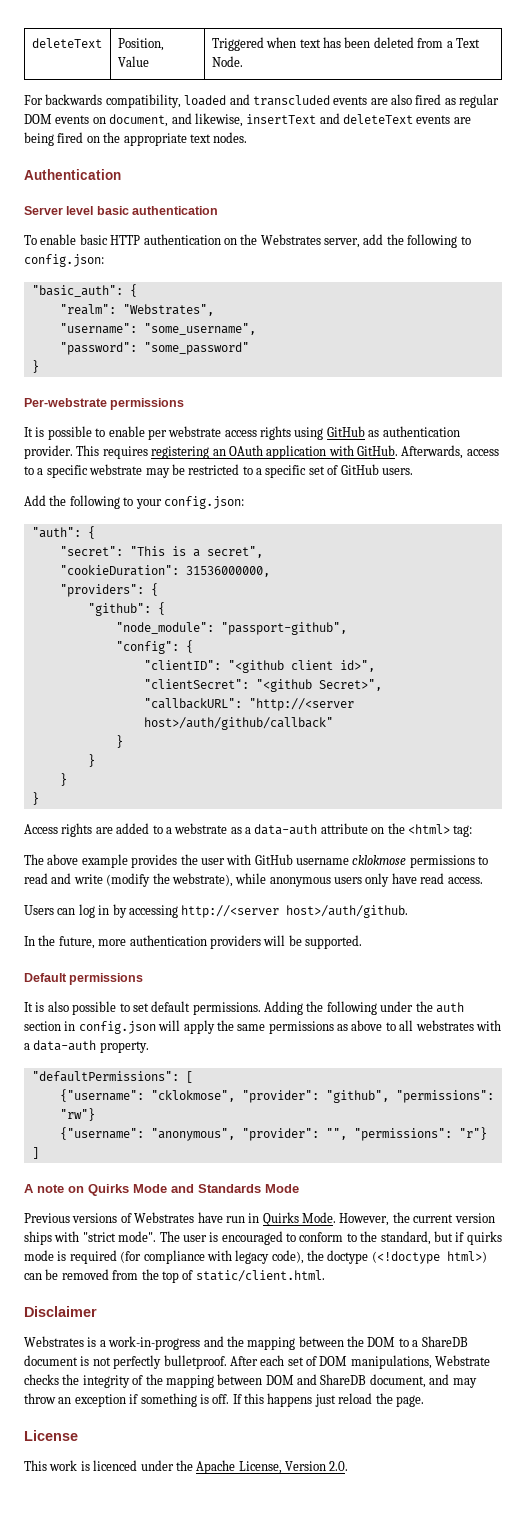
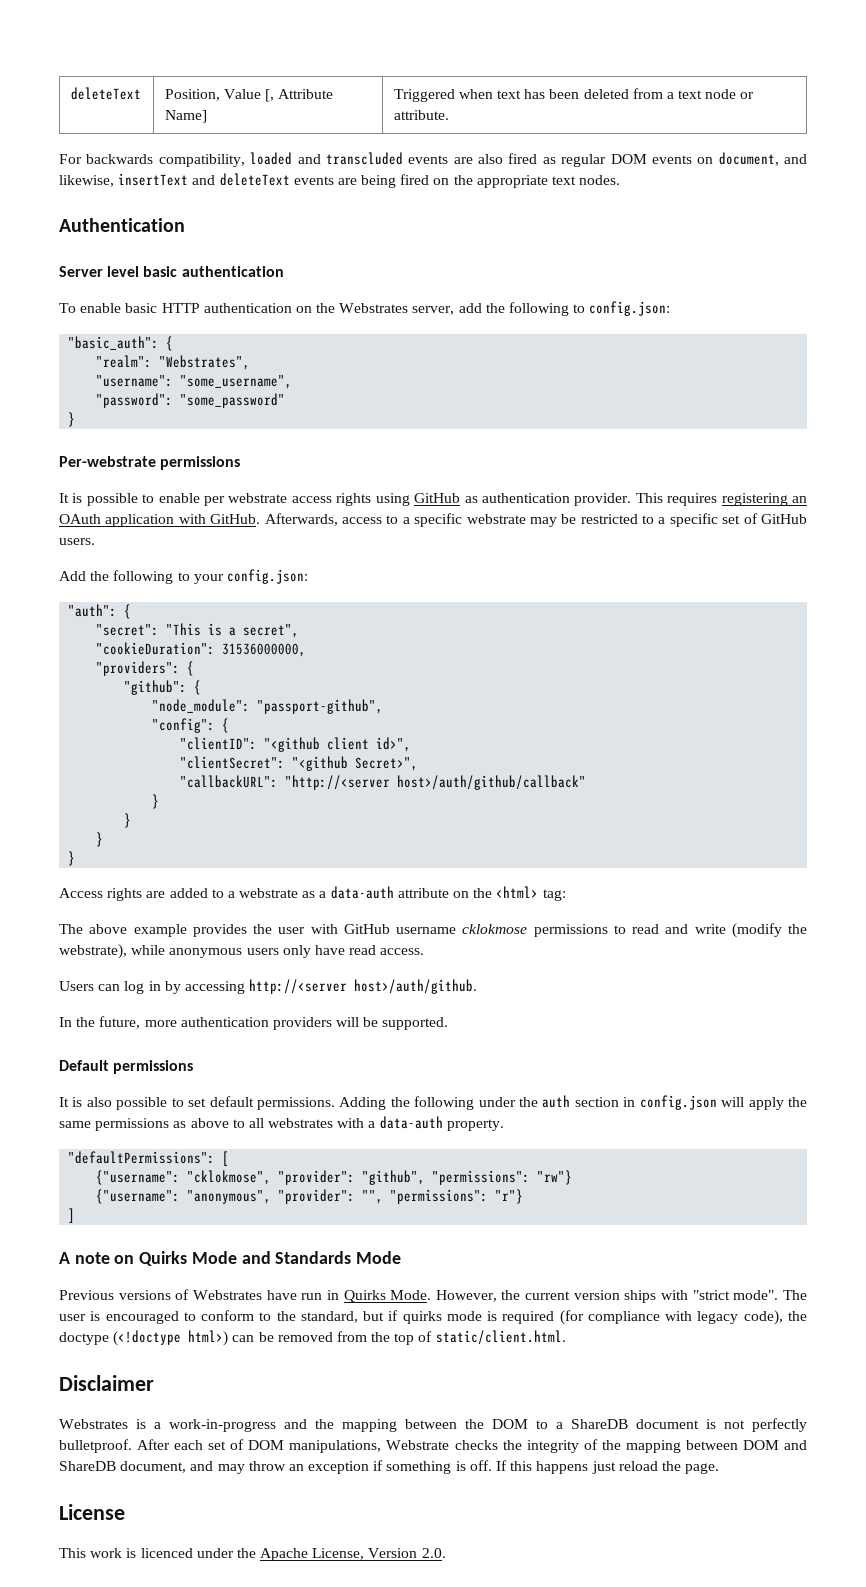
- deleteText | Position, Value | Triggered when text has been deleted from a Text Node.
+ deleteText | Position, Value [, Attribute Name] | Triggered when text has been deleted from a text node or attribute.

